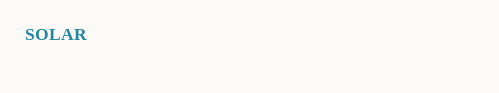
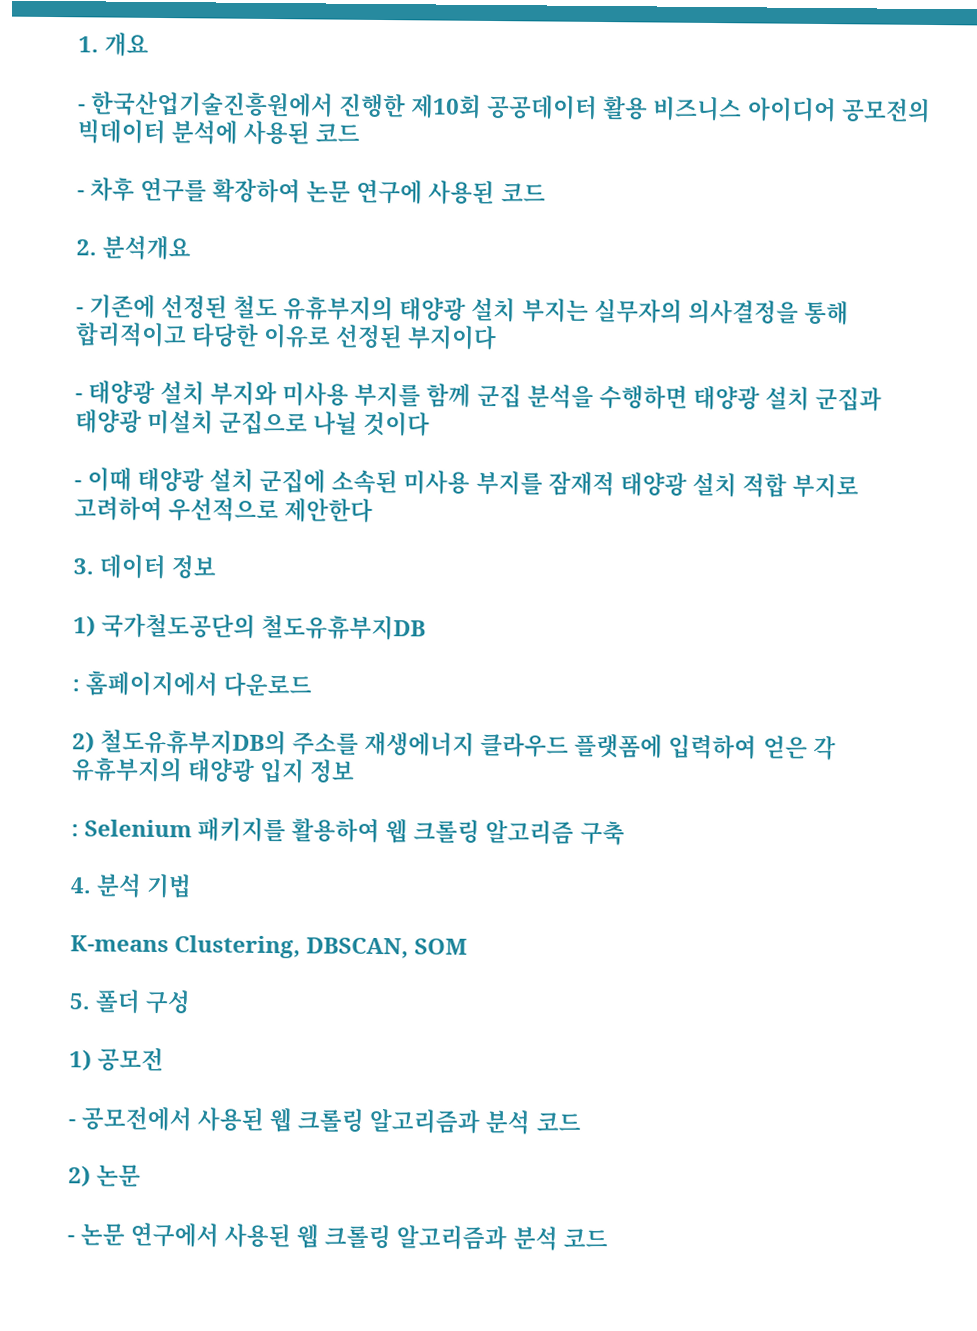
- SOLAR
+ 1. 개요
+ - 한국산업기술진흥원에서 진행한 제10회 공공데이터 활용 비즈니스 아이디어 공모전의 빅데이터 분석에 사용된 코드
+ - 차후 연구를 확장하여 논문 연구에 사용된 코드
+ 2. 분석개요
+ - 기존에 선정된 철도 유휴부지의 태양광 설치 부지는 실무자의 의사결정을 통해 합리적이고 타당한 이유로 선정된 부지이다
+ - 태양광 설치 부지와 미사용 부지를 함께 군집 분석을 수행하면 태양광 설치 군집과 태양광 미설치 군집으로 나뉠 것이다
+ - 이때 태양광 설치 군집에 소속된 미사용 부지를 잠재적 태양광 설치 적합 부지로 고려하여 우선적으로 제안한다
+ 3. 데이터 정보
+ 1) 국가철도공단의 철도유휴부지DB
+ : 홈페이지에서 다운로드
+ 2) 철도유휴부지DB의 주소를 재생에너지 클라우드 플랫폼에 입력하여 얻은 각 유휴부지의 태양광 입지 정보
+ : Selenium 패키지를 활용하여 웹 크롤링 알고리즘 구축
+ 4. 분석 기법
+ K-means Clustering, DBSCAN, SOM
+ 5. 폴더 구성
+ 1) 공모전
+ - 공모전에서 사용된 웹 크롤링 알고리즘과 분석 코드
+ 2) 논문
+ - 논문 연구에서 사용된 웹 크롤링 알고리즘과 분석 코드

